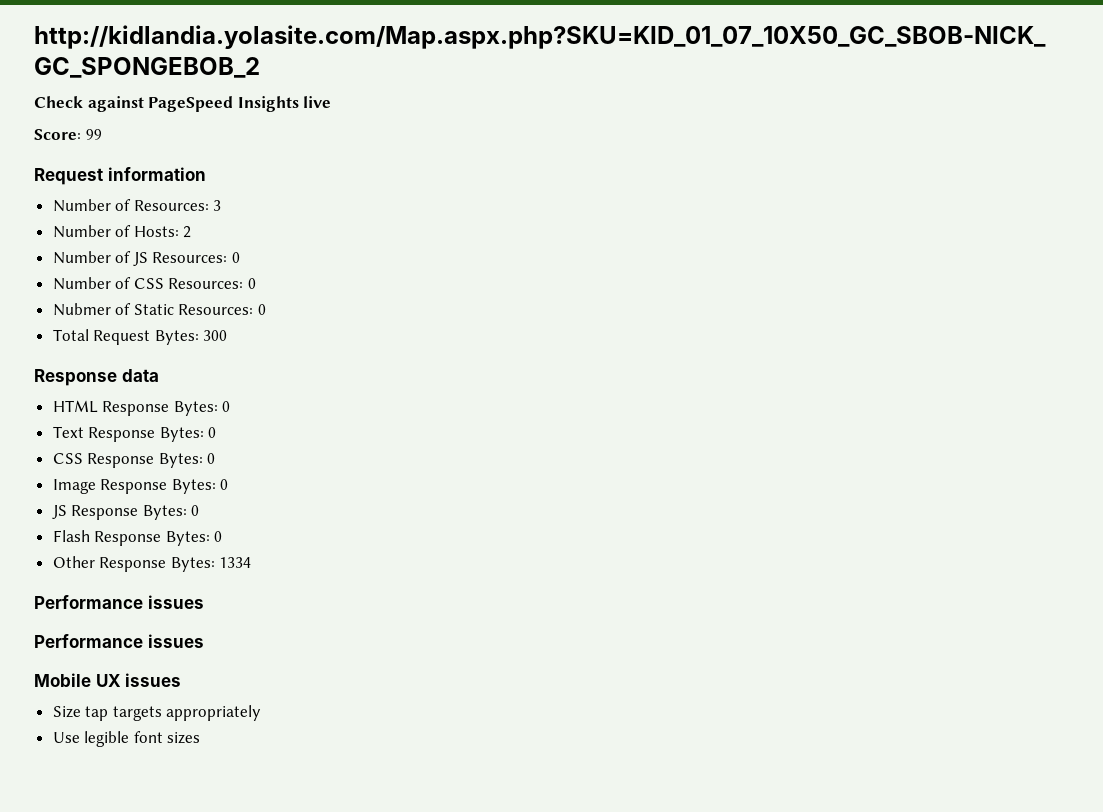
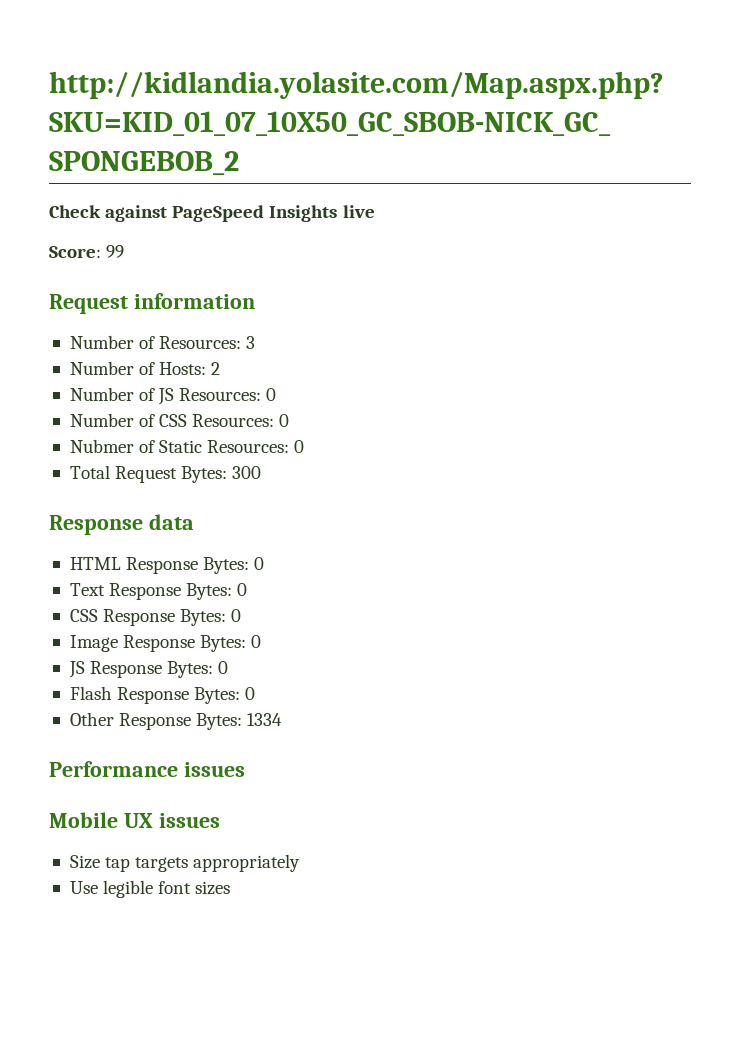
  Other Response Bytes: 1334
- Performance issues

